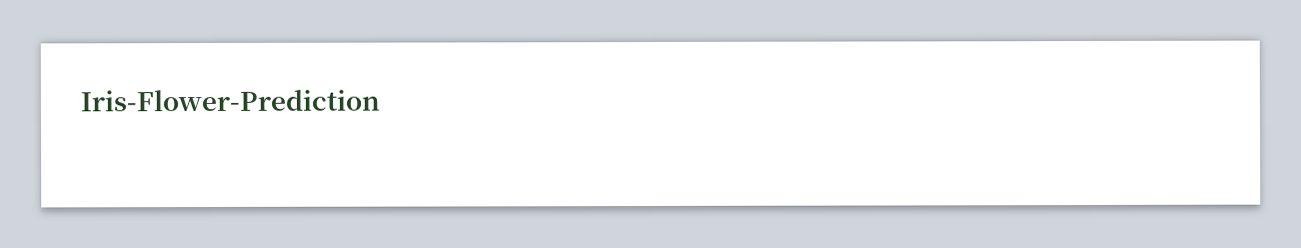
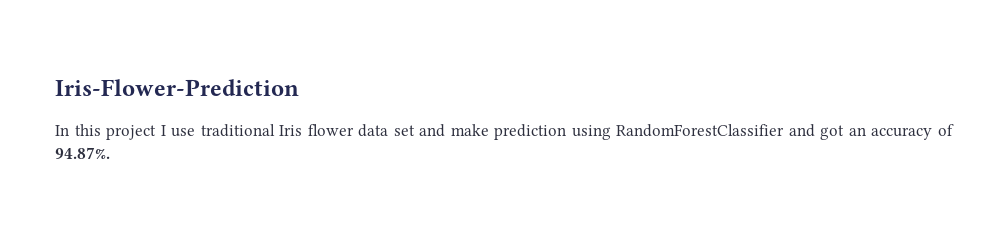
+ In this project I use traditional Iris flower data set and make prediction using RandomForestClassifier and got an accuracy of 94.87%.

